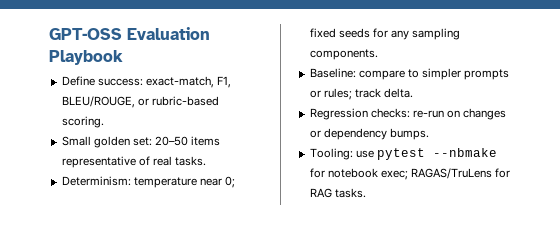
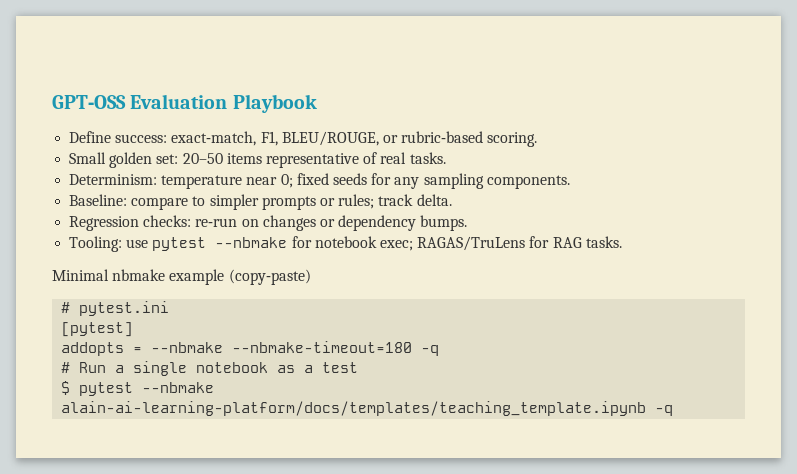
+ Minimal nbmake example (copy‑paste)
+ # pytest.ini
+ [pytest]
+ addopts = --nbmake --nbmake-timeout=180 -q
+ # Run a single notebook as a test
+ $ pytest --nbmake alain-ai-learning-platform/docs/templates/teaching_template.ipynb -q

